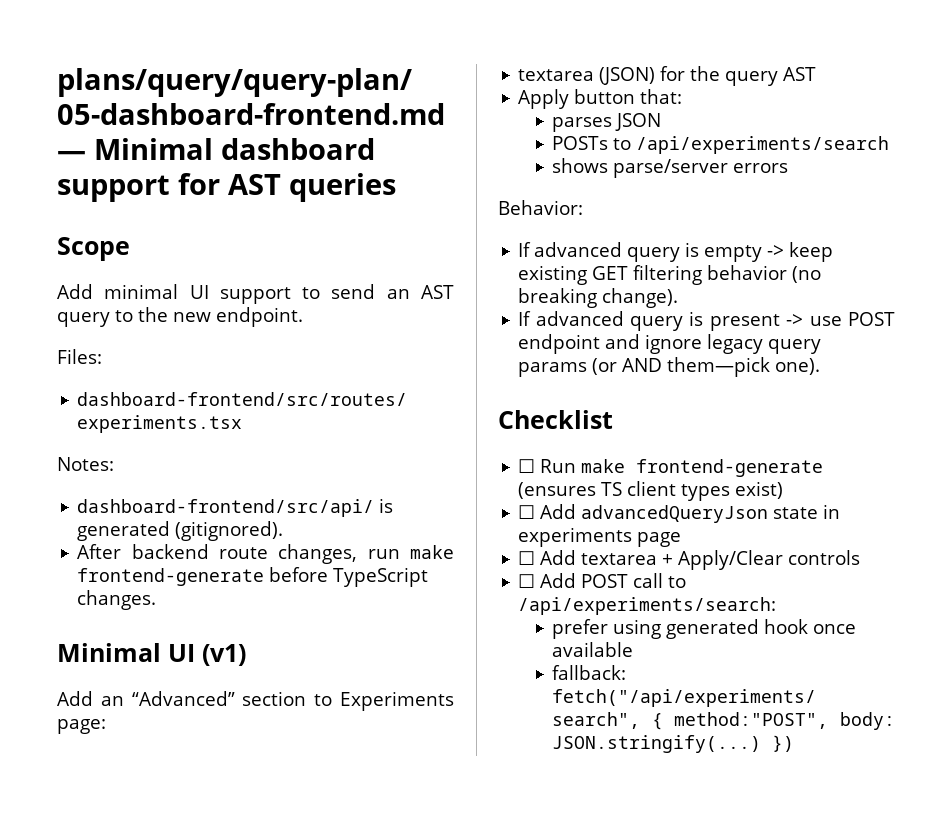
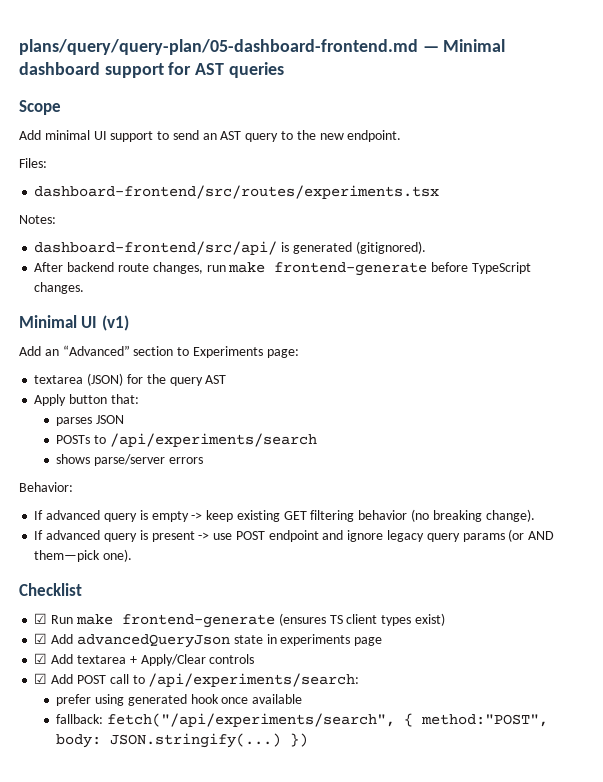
- ☐ Run make frontend-generate (ensures TS client types exist)
+ ☑ Run make frontend-generate (ensures TS client types exist)
- ☐ Add advancedQueryJson state in experiments page
+ ☑ Add advancedQueryJson state in experiments page
- ☐ Add textarea + Apply/Clear controls
+ ☑ Add textarea + Apply/Clear controls
- ☐ Add POST call to /api/experiments/search:
+ ☑ Add POST call to /api/experiments/search:

